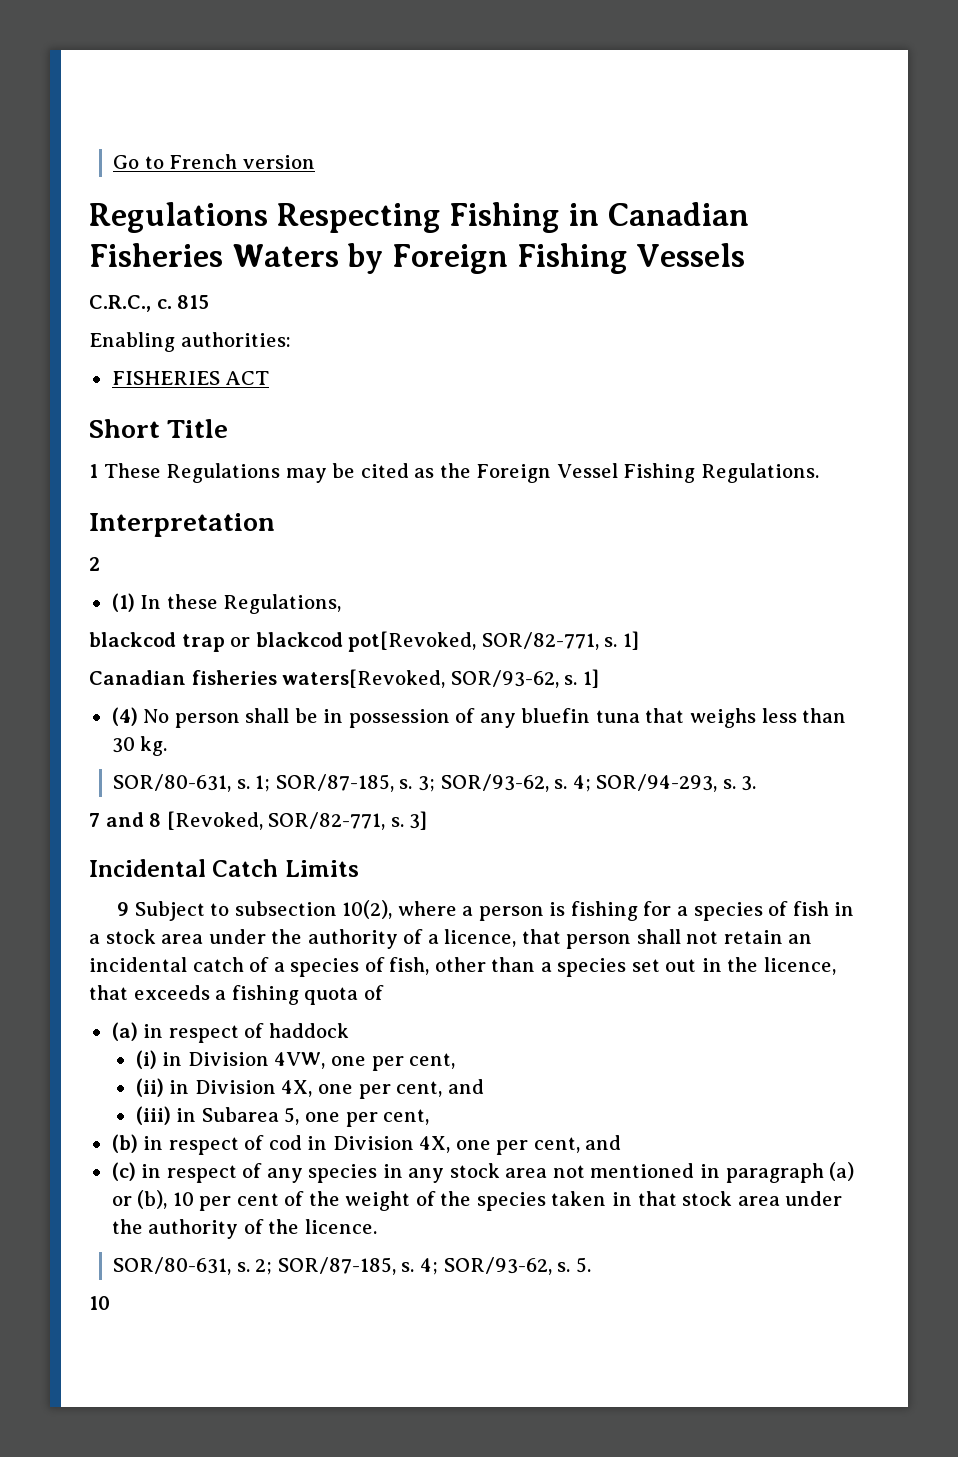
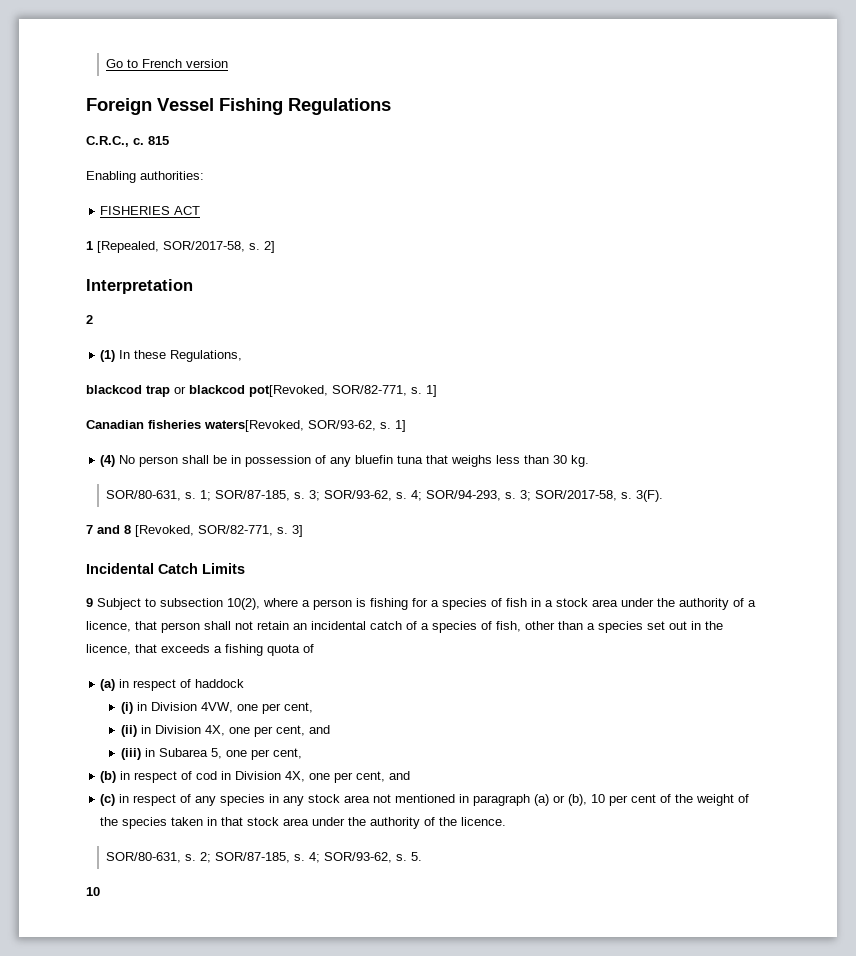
- Regulations Respecting Fishing in Canadian Fisheries Waters by Foreign Fishing Vessels
+ Foreign Vessel Fishing Regulations
- Short Title
- 1 These Regulations may be cited as the Foreign Vessel Fishing Regulations.
+ 1 [Repealed, SOR/2017-58, s. 2]
- 3.
+ 3; SOR/2017-58, s. 3(F).

